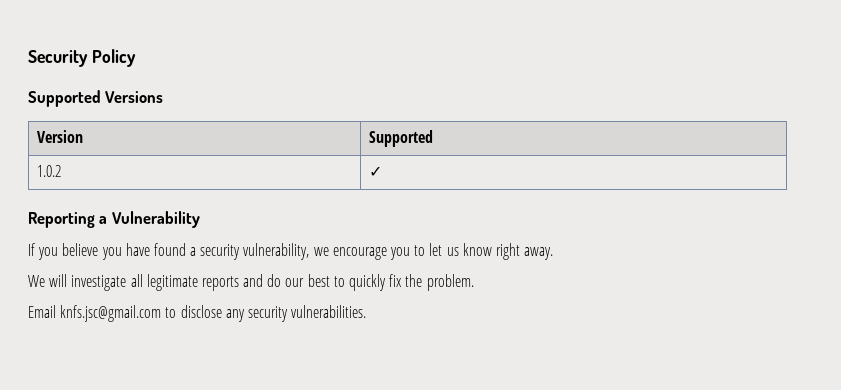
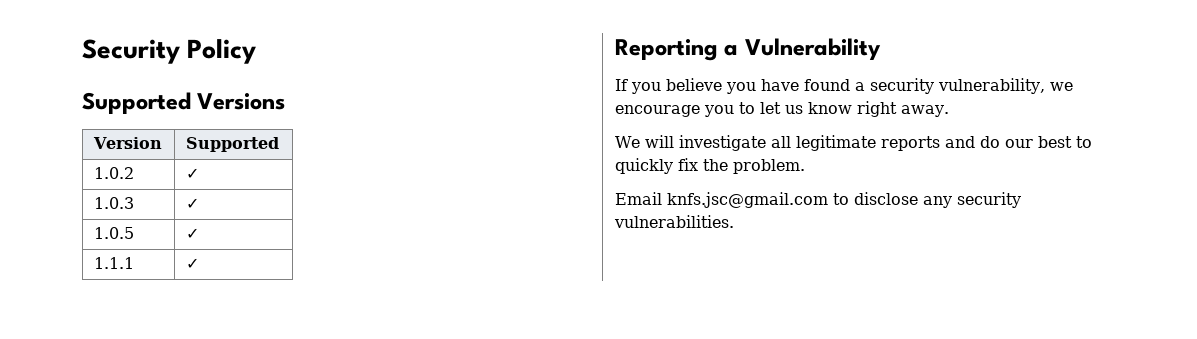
+ 1.0.3 | ✓
+ 1.0.5 | ✓
+ 1.1.1 | ✓

